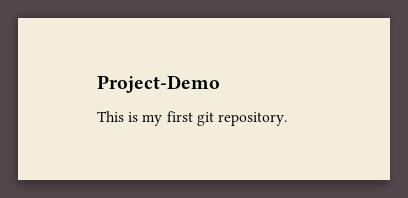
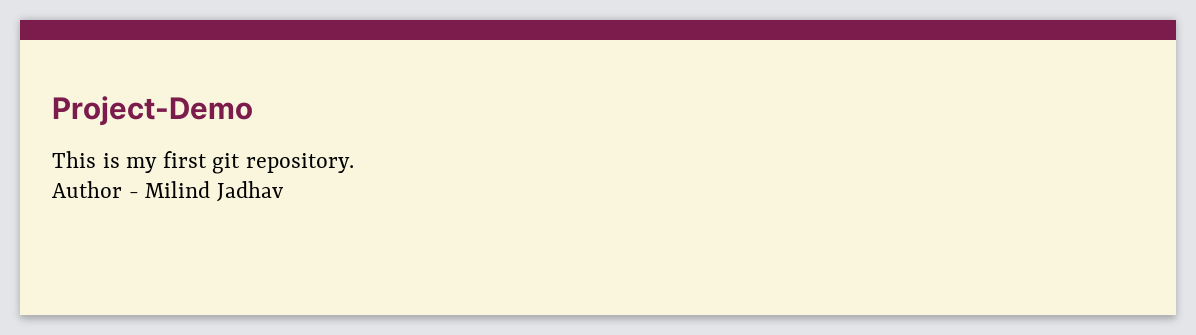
+ Author - Milind Jadhav

